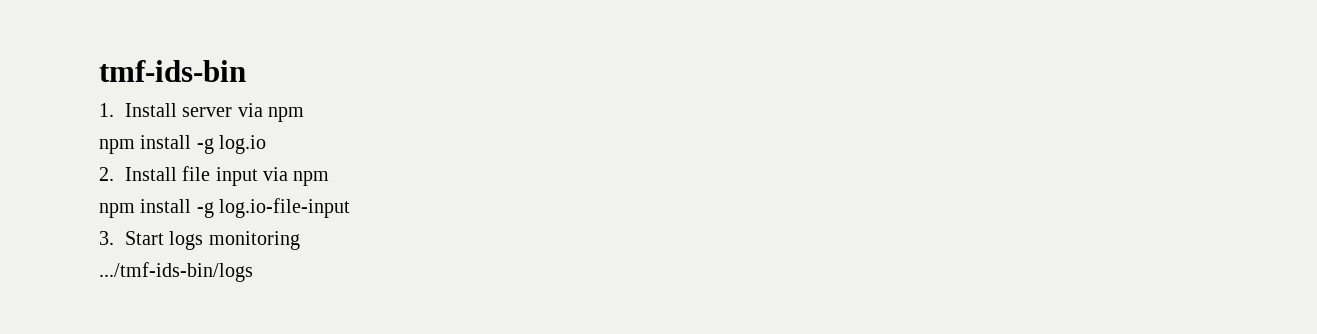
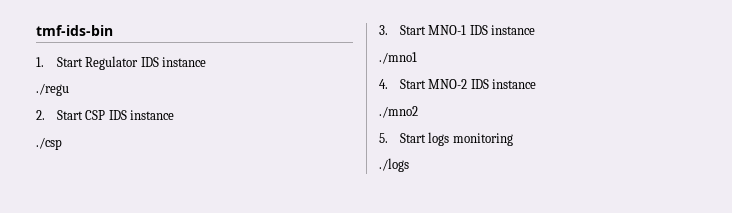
- 1. Install server via npm
- npm install -g log.io
- 2. Install file input via npm
- npm install -g log.io-file-input
- 3. Start logs monitoring
+ 1. Start Regulator IDS instance
+ ./regu
+ 2. Start CSP IDS instance
+ ./csp
+ 3. Start MNO-1 IDS instance
+ ./mno1
+ 4. Start MNO-2 IDS instance
+ ./mno2
+ 5. Start logs monitoring
- .../tmf-ids-bin/logs
+ ./logs

